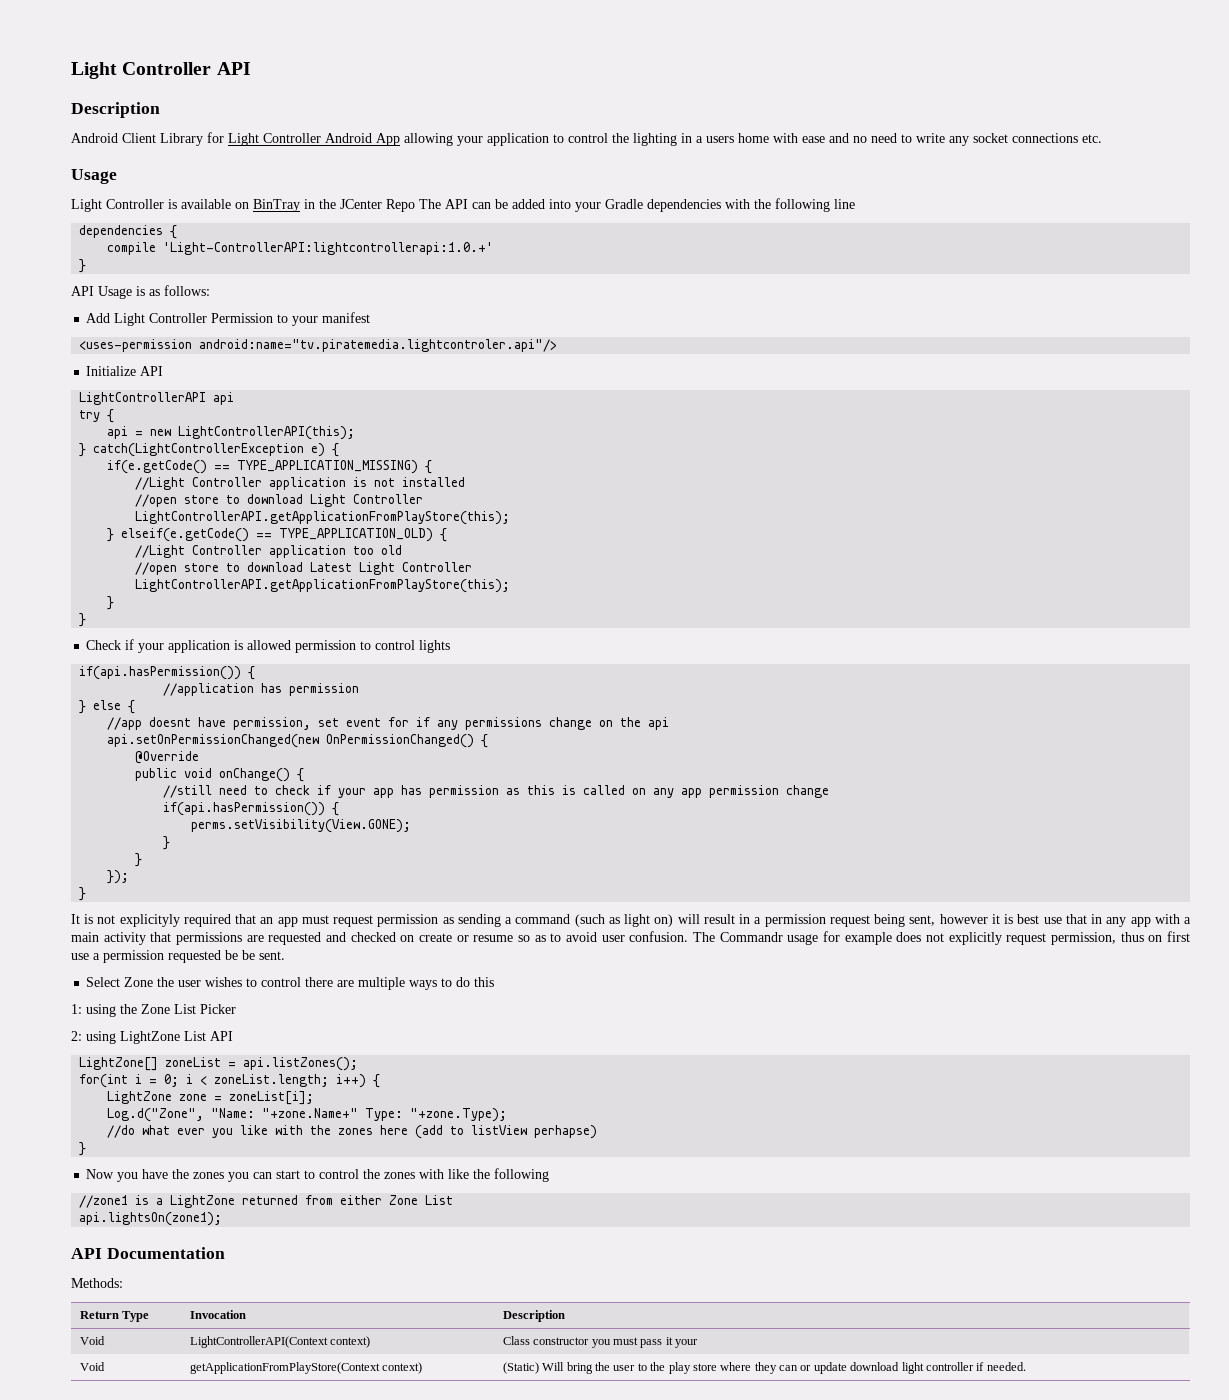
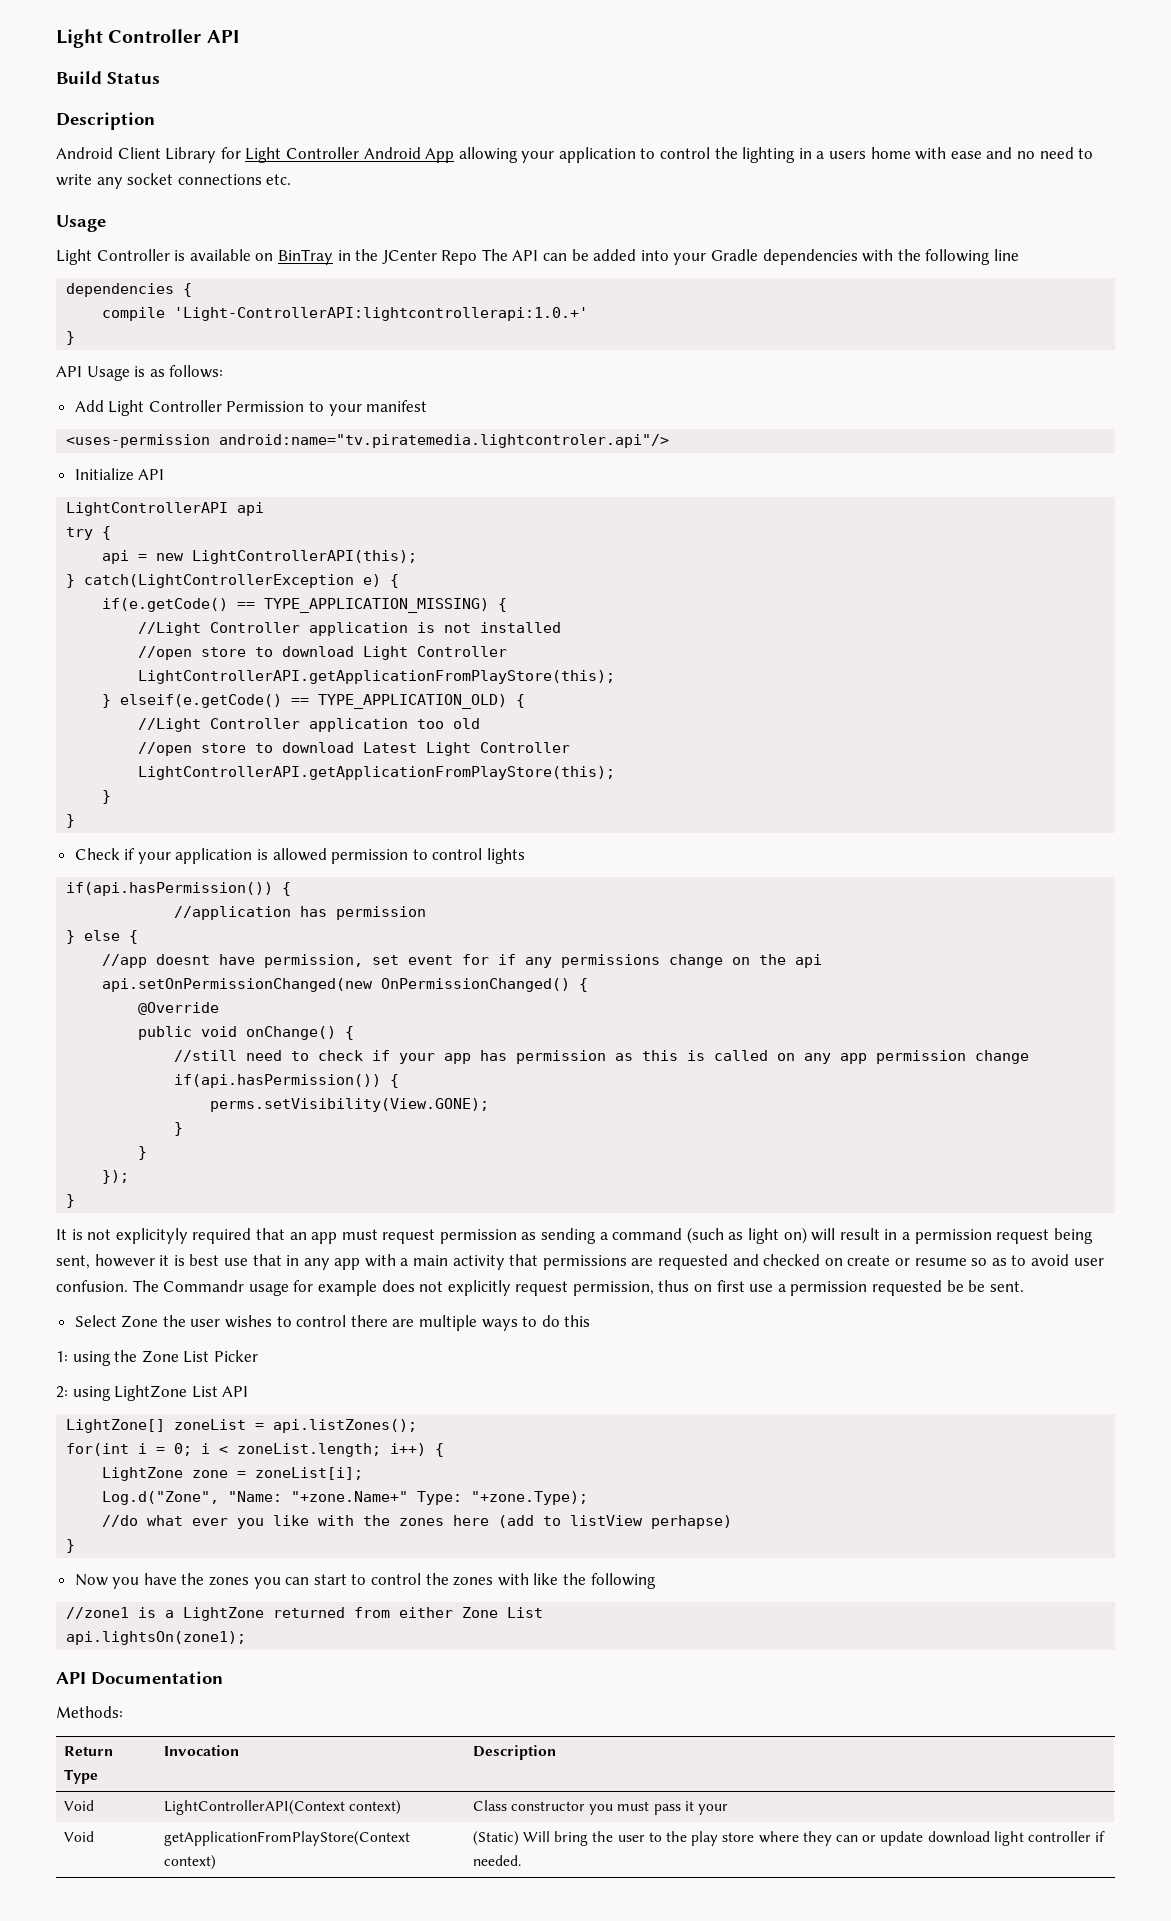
+ Build Status

